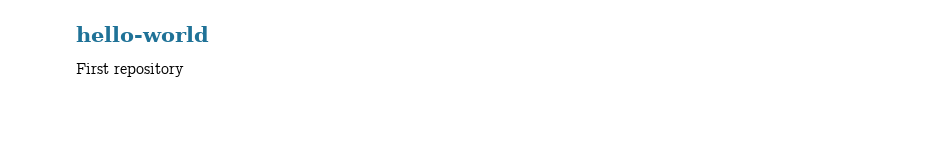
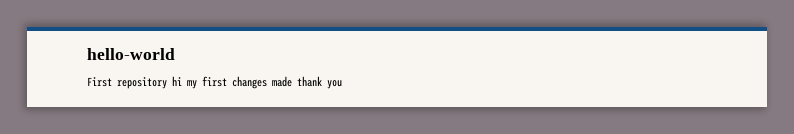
- First repository
+ First repository hi my first changes made thank you

